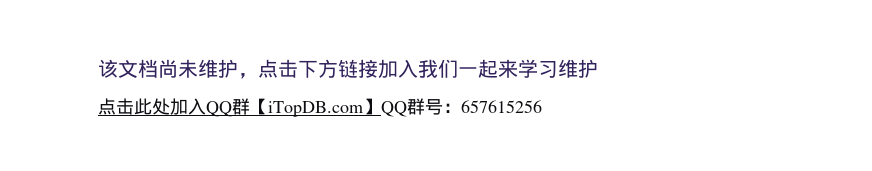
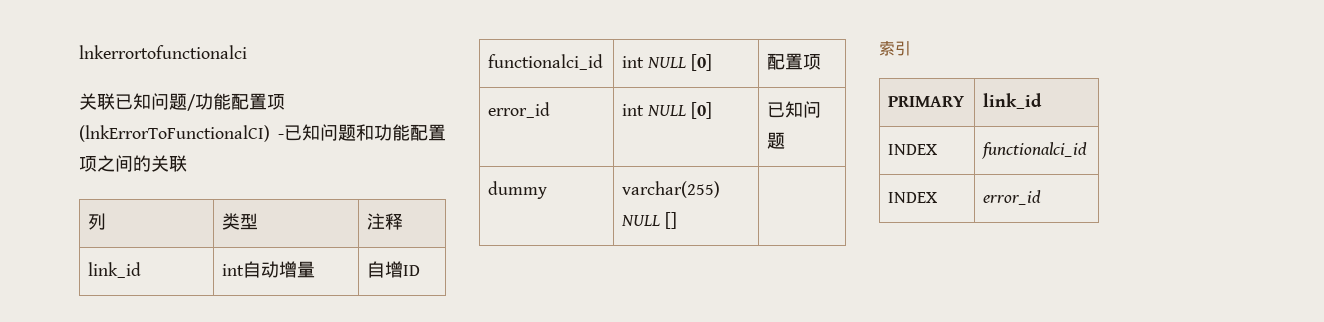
- 该文档尚未维护，点击下方链接加入我们一起来学习维护
- 点击此处加入QQ群【iTopDB.com】QQ群号：657615256
+ lnkerrortofunctionalci
+ 关联已知问题/功能配置项(lnkErrorToFunctionalCI) -已知问题和功能配置项之间的关联
+ 列 | 类型 | 注释
+ link_id | int自动增量 | 自增ID
+ functionalci_id | int NULL [0] | 配置项
+ error_id | int NULL [0] | 已知问题
+ dummy | varchar(255) NULL [] |
+ 索引
+ PRIMARY | link_id
+ INDEX | functionalci_id
+ INDEX | error_id

